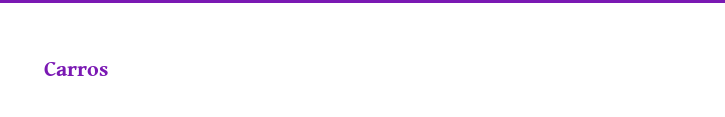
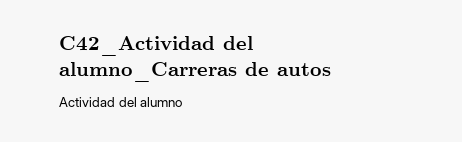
- Carros
+ C42_Actividad del alumno_Carreras de autos
+ Actividad del alumno

